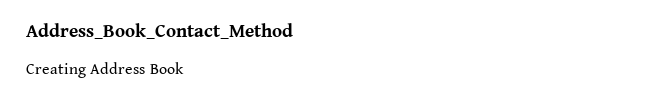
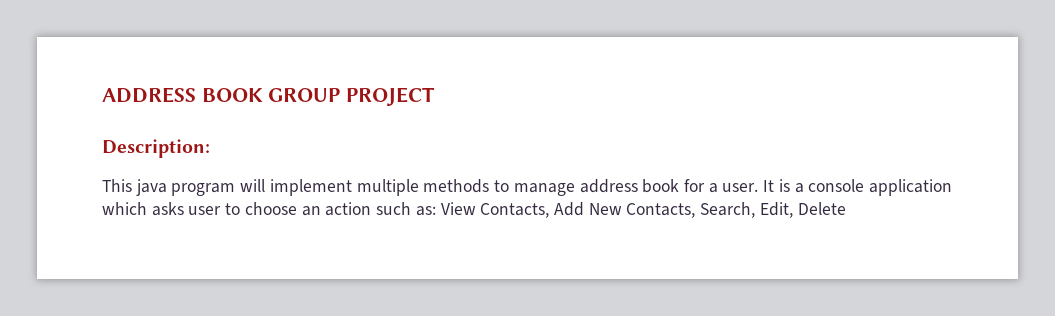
- Address_Book_Contact_Method
- Creating Address Book
+ ADDRESS BOOK GROUP PROJECT
+ Description:
+ This java program will implement multiple methods to manage address book for a user. It is a console application which asks user to choose an action such as: View Contacts, Add New Contacts, Search, Edit, Delete

